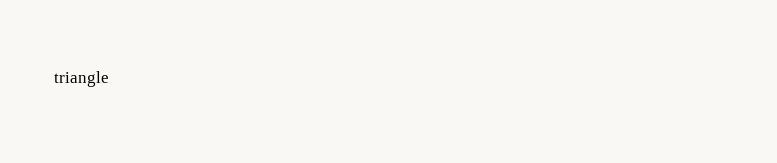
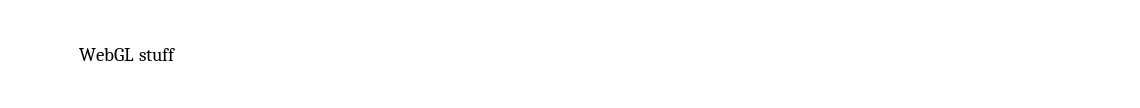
- triangle
+ WebGL stuff

